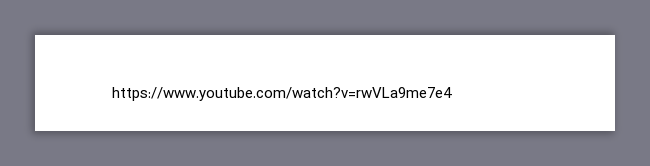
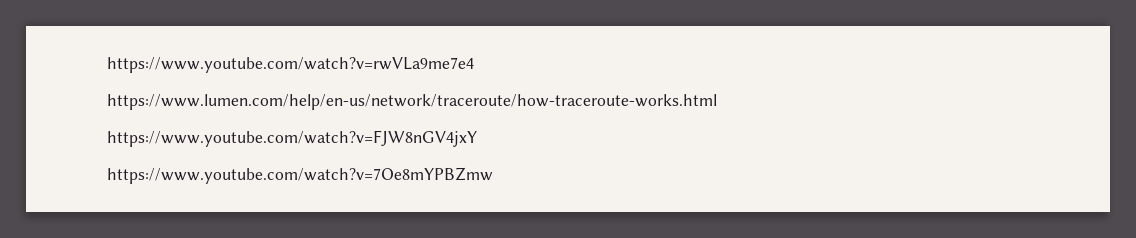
+ https://www.lumen.com/help/en-us/network/traceroute/how-traceroute-works.html
+ https://www.youtube.com/watch?v=FJW8nGV4jxY
+ https://www.youtube.com/watch?v=7Oe8mYPBZmw

